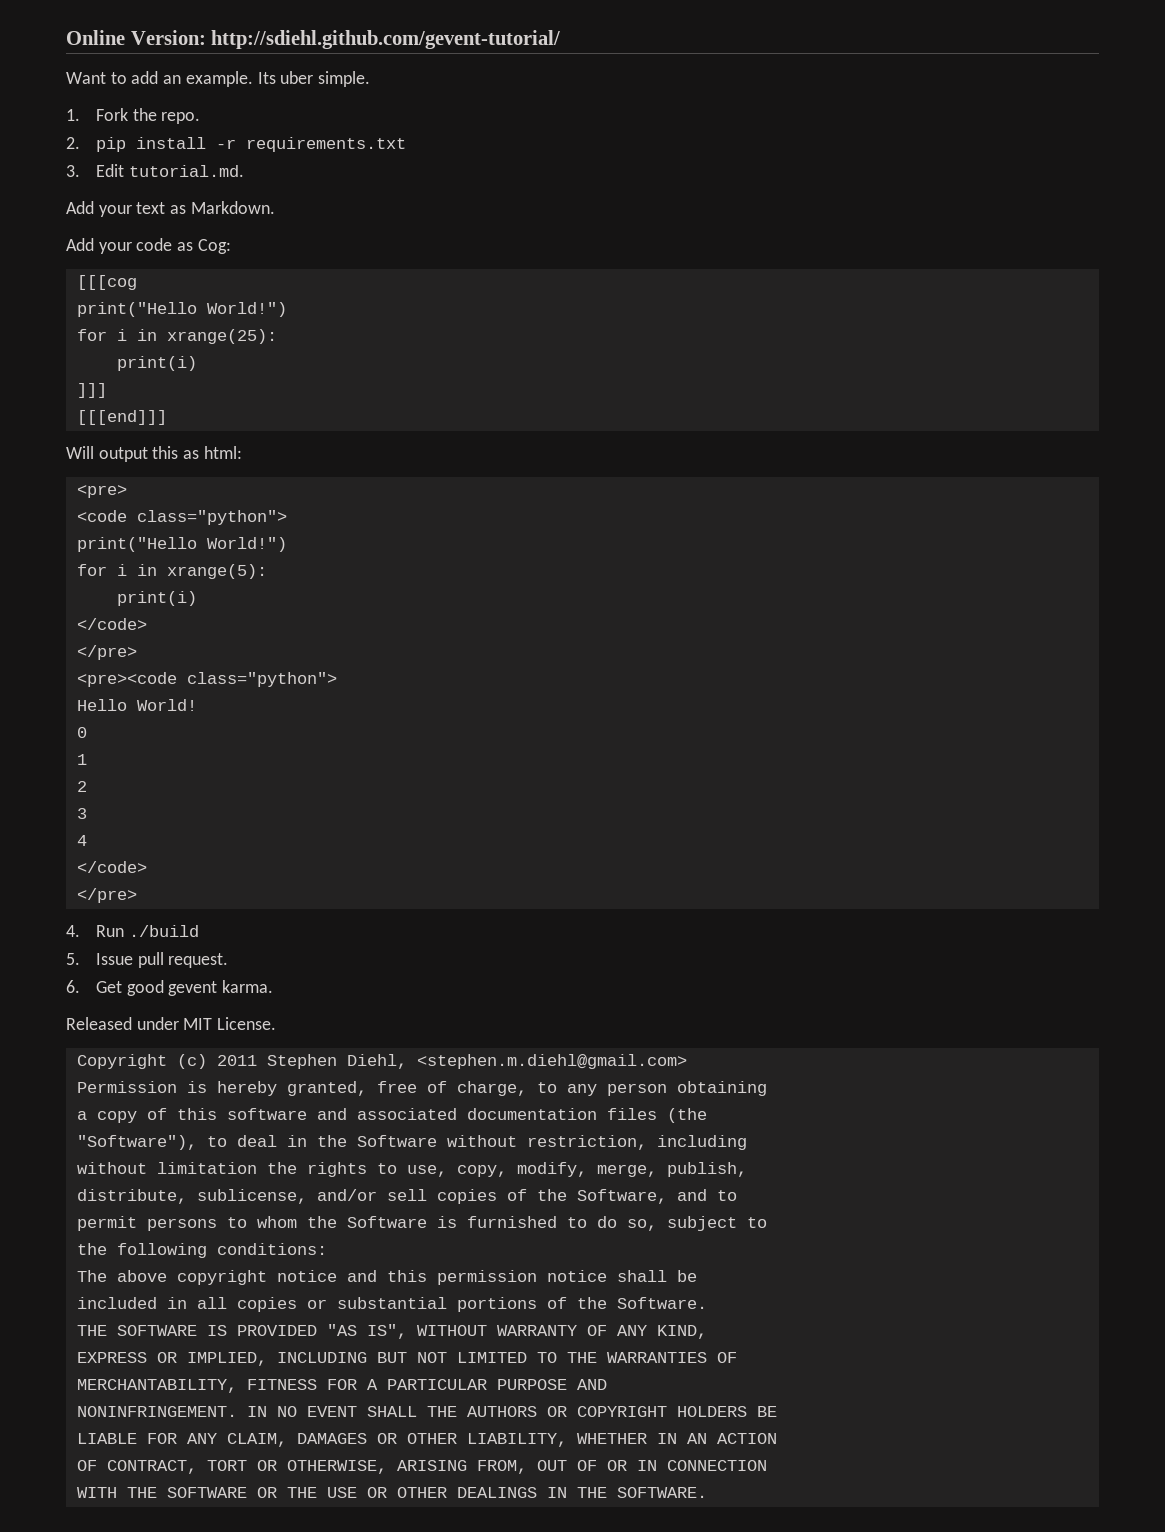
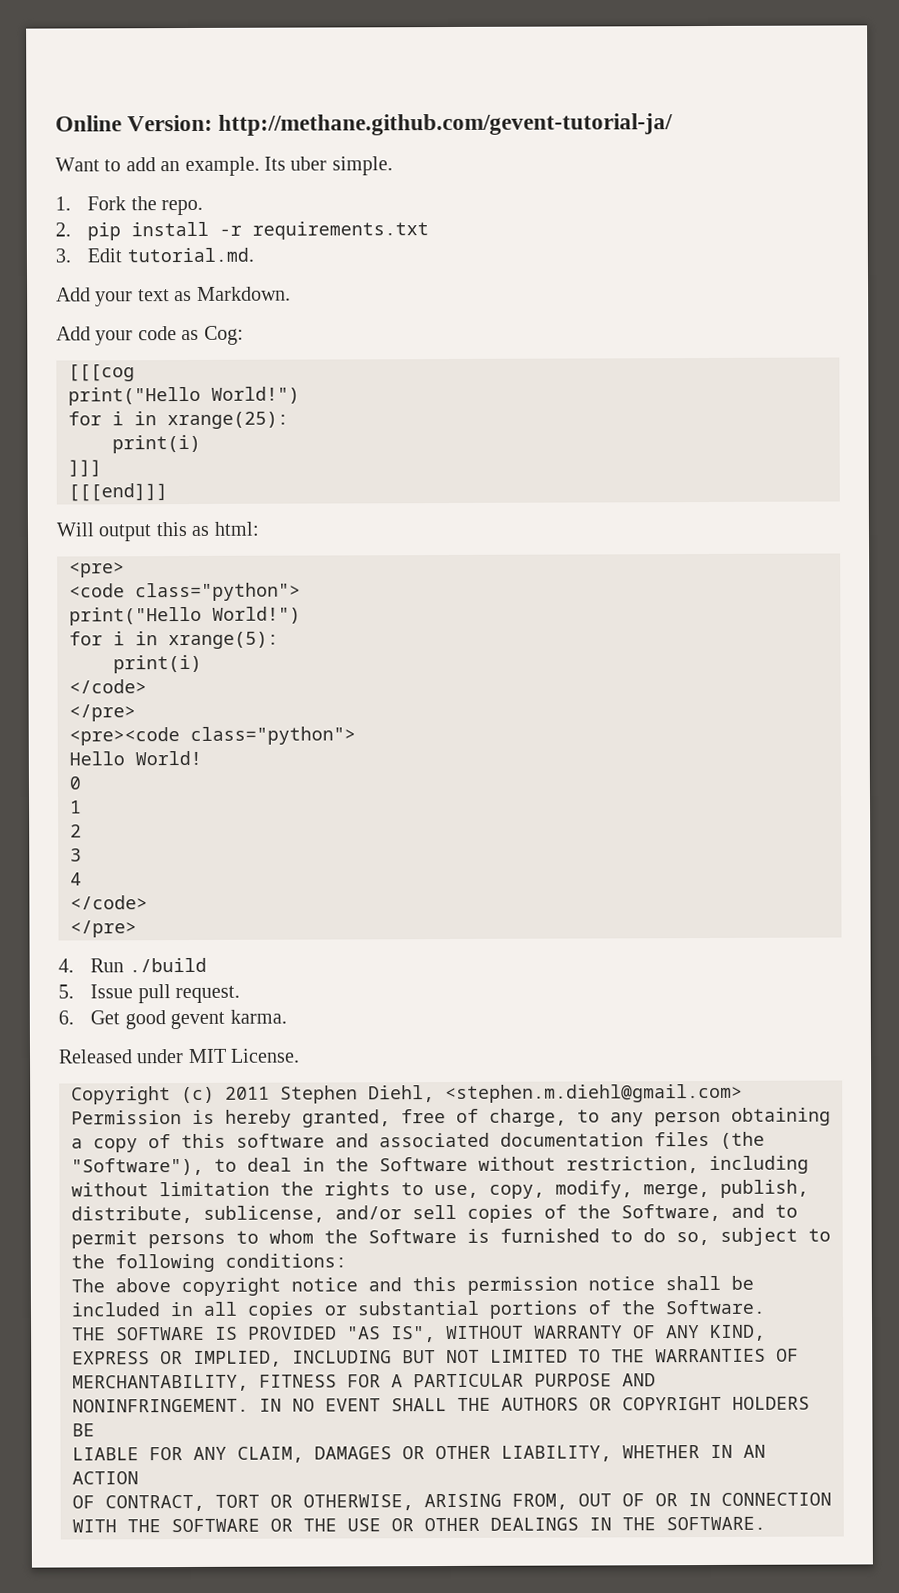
- Online Version: http://sdiehl.github.com/gevent-tutorial/
+ Online Version: http://methane.github.com/gevent-tutorial-ja/

